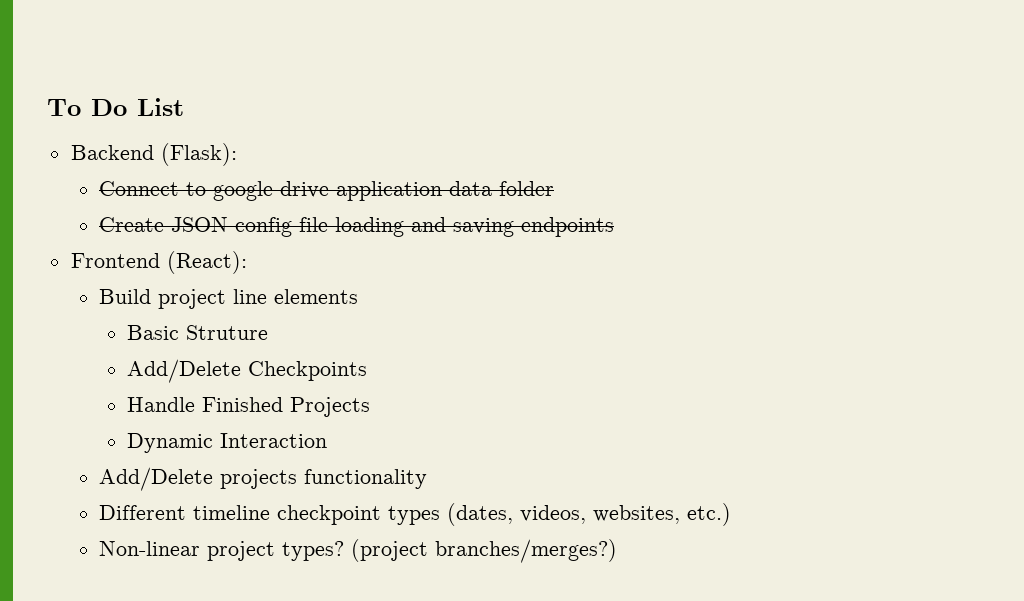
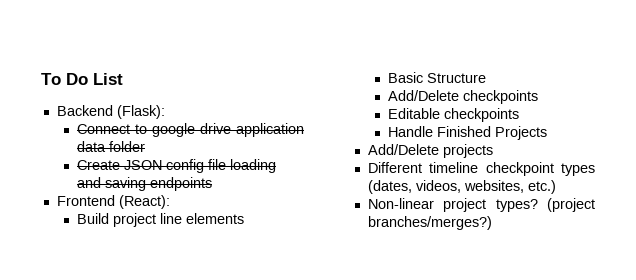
- Basic Struture
- Add/Delete Checkpoints
+ Basic Structure
+ Add/Delete checkpoints
+ Editable checkpoints
- Dynamic Interaction
- Add/Delete projects functionality
+ Add/Delete projects

